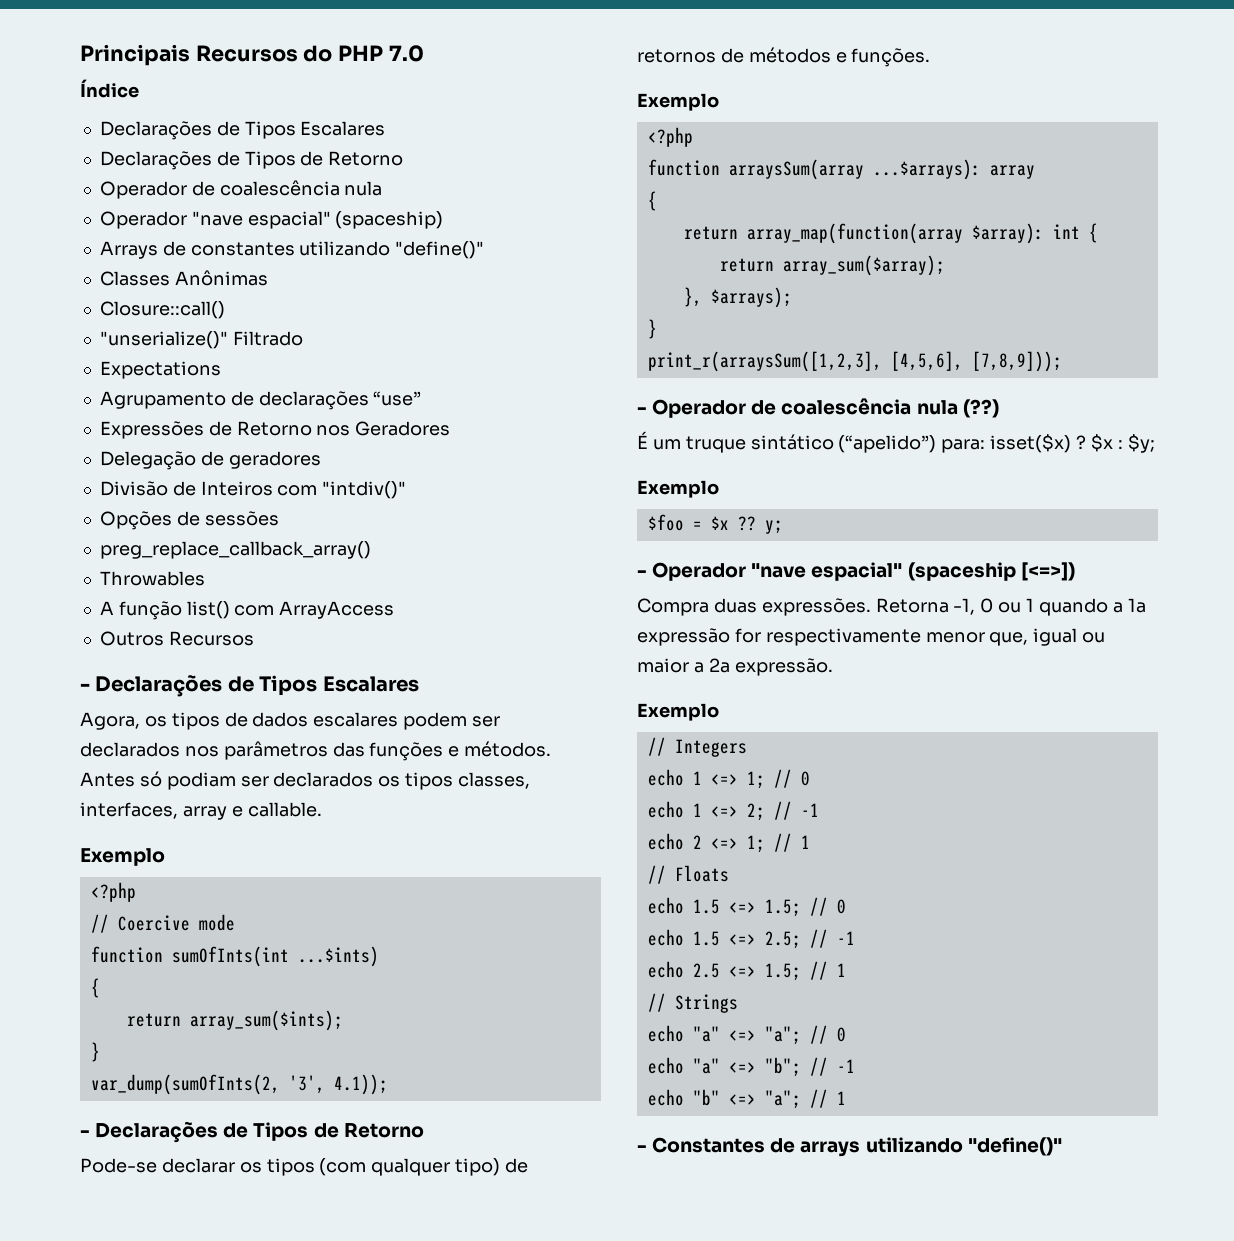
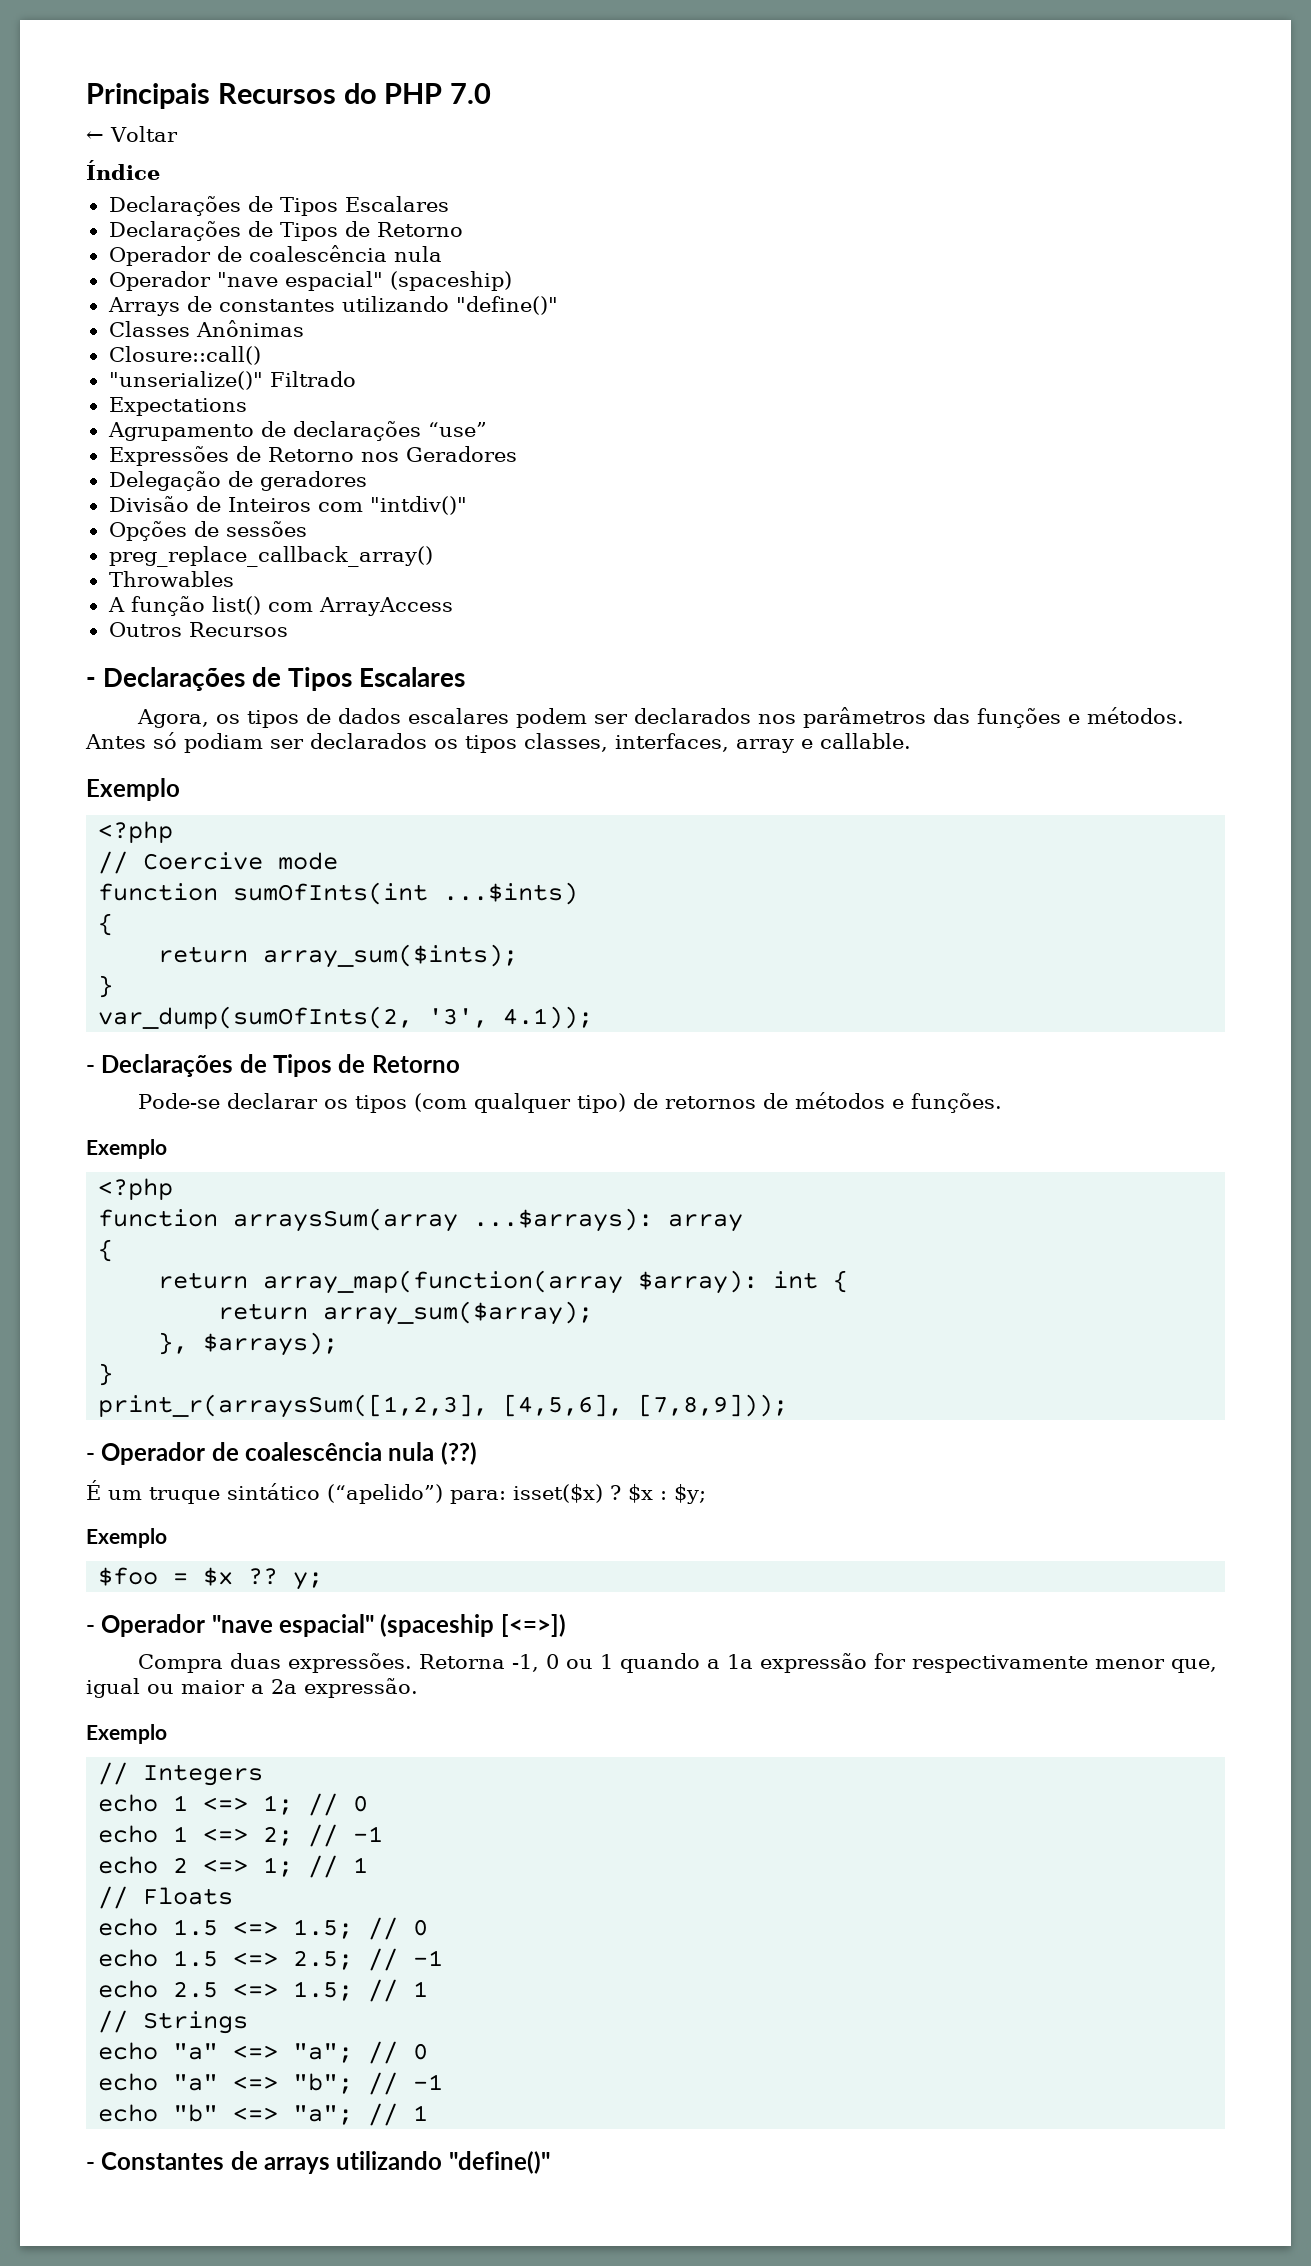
+ ← Voltar

